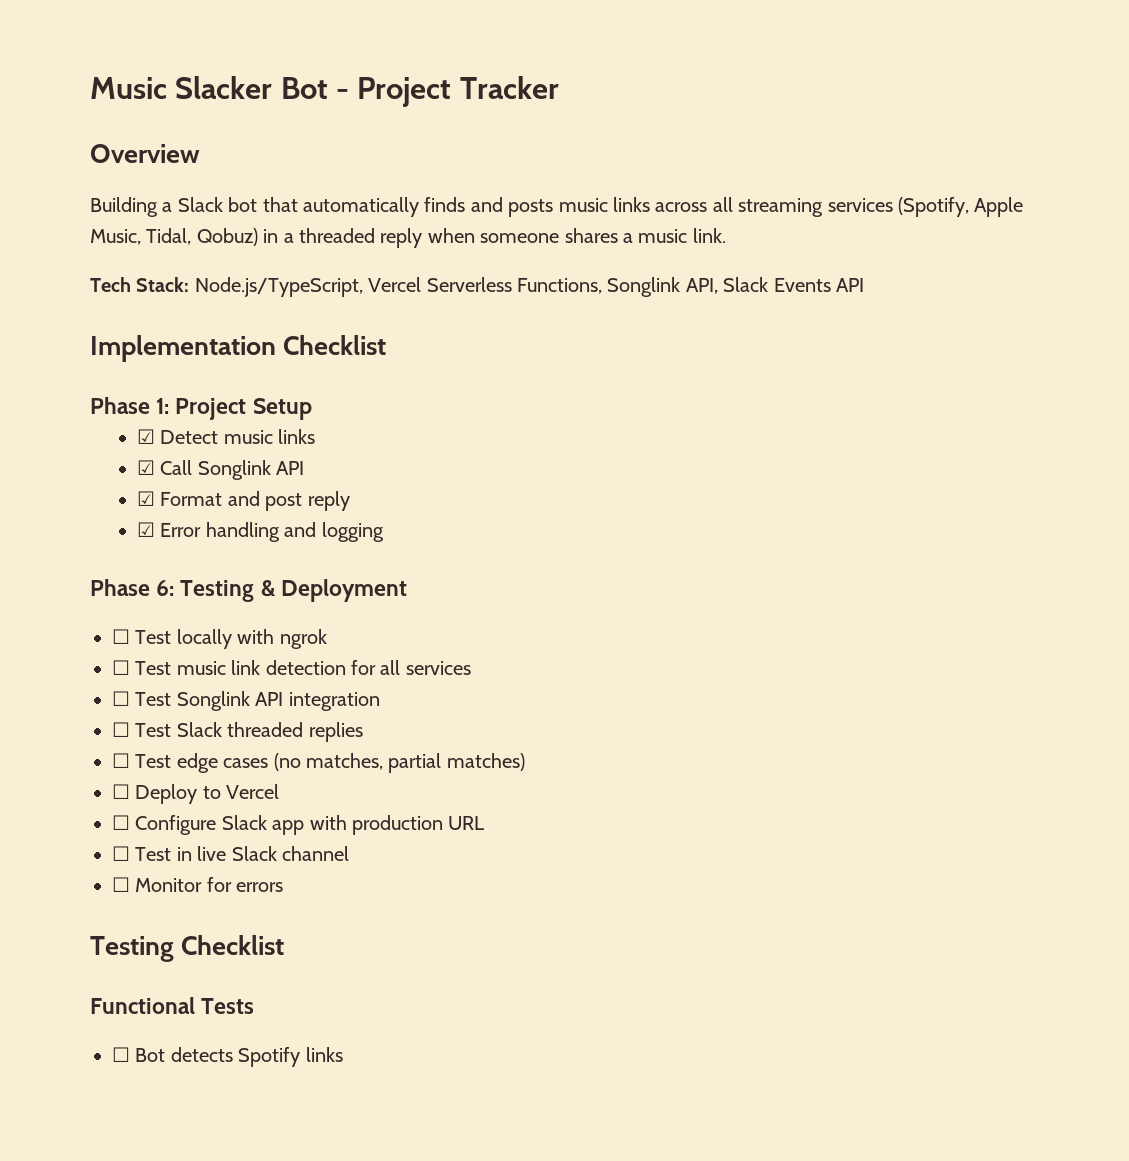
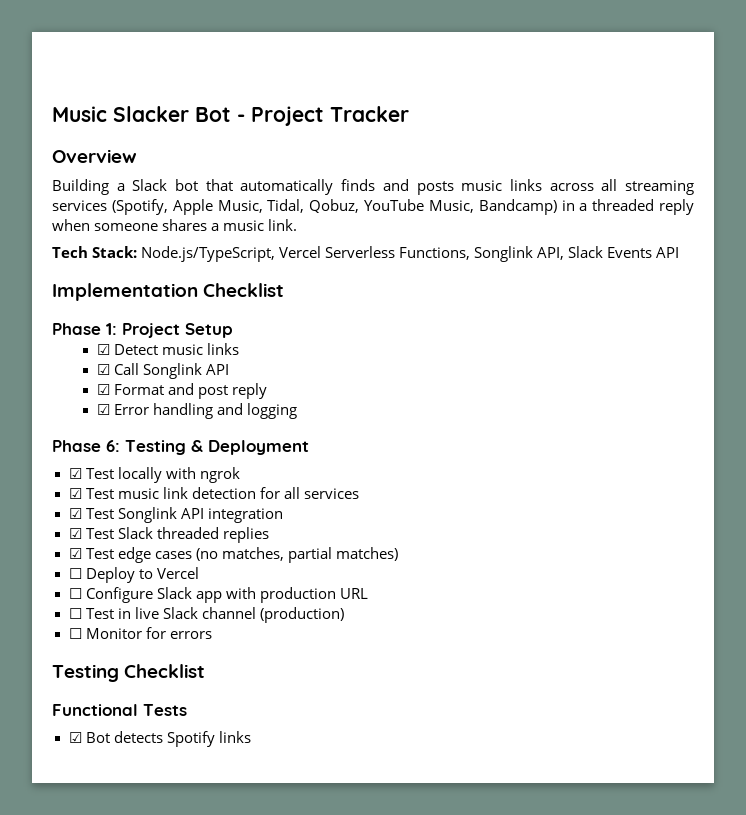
- Building a Slack bot that automatically finds and posts music links across all streaming services (Spotify, Apple Music, Tidal, Qobuz) in a threaded reply when someone shares a music link.
+ Building a Slack bot that automatically finds and posts music links across all streaming services (Spotify, Apple Music, Tidal, Qobuz, YouTube Music, Bandcamp) in a threaded reply when someone shares a music link.
- ☐ Test locally with ngrok
+ ☑ Test locally with ngrok
- ☐ Test music link detection for all services
+ ☑ Test music link detection for all services
- ☐ Test Songlink API integration
+ ☑ Test Songlink API integration
- ☐ Test Slack threaded replies
+ ☑ Test Slack threaded replies
- ☐ Test edge cases (no matches, partial matches)
+ ☑ Test edge cases (no matches, partial matches)
- ☐ Test in live Slack channel
+ ☐ Test in live Slack channel (production)
- ☐ Bot detects Spotify links
+ ☑ Bot detects Spotify links

